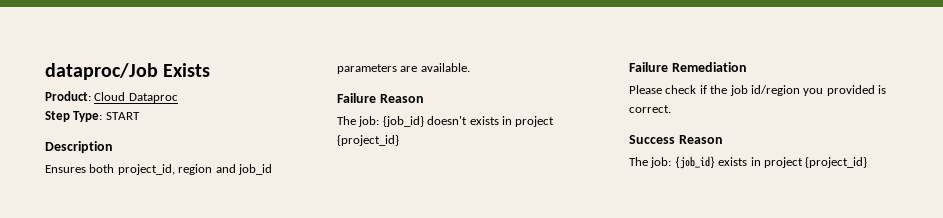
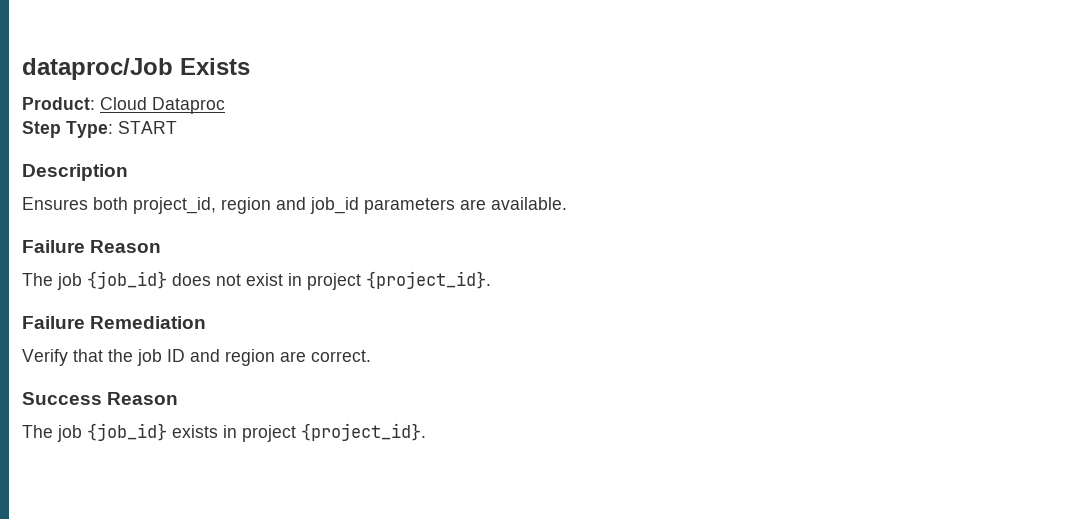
- The job: {job_id} doesn't exists in project {project_id}
+ The job {job_id} does not exist in project {project_id}.
- Please check if the job id/region you provided is correct.
+ Verify that the job ID and region are correct.
- The job: {job_id} exists in project {project_id}
+ The job {job_id} exists in project {project_id}.

